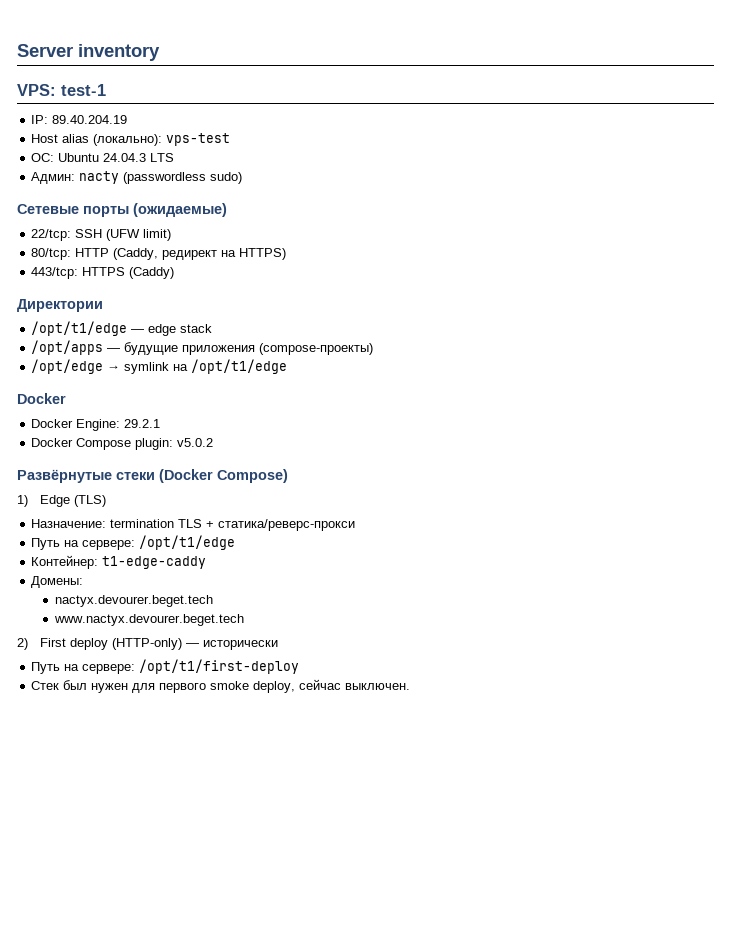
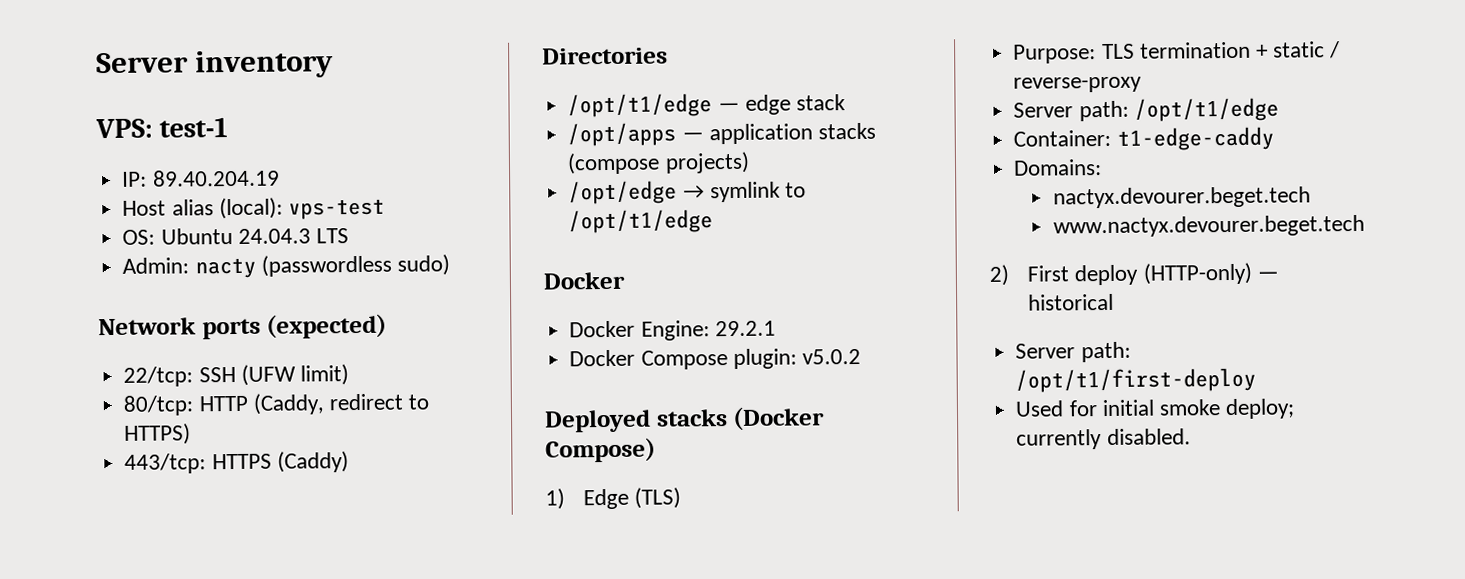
- Host alias (локально): vps-test
+ Host alias (local): vps-test
- ОС: Ubuntu 24.04.3 LTS
+ OS: Ubuntu 24.04.3 LTS
- Админ: nacty (passwordless sudo)
+ Admin: nacty (passwordless sudo)
- Сетевые порты (ожидаемые)
+ Network ports (expected)
- 80/tcp: HTTP (Caddy, редирект на HTTPS)
+ 80/tcp: HTTP (Caddy, redirect to HTTPS)
- Директории
+ Directories
- /opt/apps — будущие приложения (compose-проекты)
+ /opt/apps — application stacks (compose projects)
- /opt/edge → symlink на /opt/t1/edge
+ /opt/edge → symlink to /opt/t1/edge
- Развёрнутые стеки (Docker Compose)
+ Deployed stacks (Docker Compose)
- Назначение: termination TLS + статика/реверс-прокси
- Путь на сервере: /opt/t1/edge
- Контейнер: t1-edge-caddy
+ Purpose: TLS termination + static / reverse-proxy
+ Server path: /opt/t1/edge
+ Container: t1-edge-caddy
- Домены:
+ Domains:
- 2) First deploy (HTTP-only) — исторически
- Путь на сервере: /opt/t1/first-deploy
- Стек был нужен для первого smoke deploy, сейчас выключен.
+ 2) First deploy (HTTP-only) — historical
+ Server path: /opt/t1/first-deploy
+ Used for initial smoke deploy; currently disabled.

